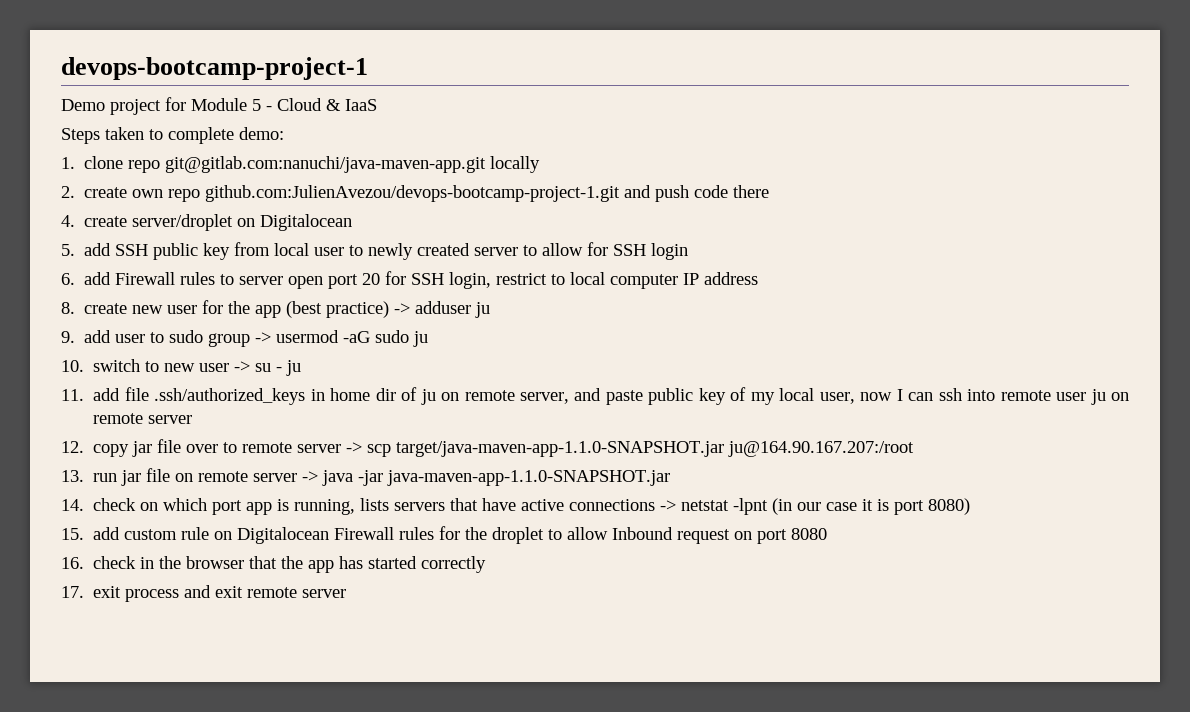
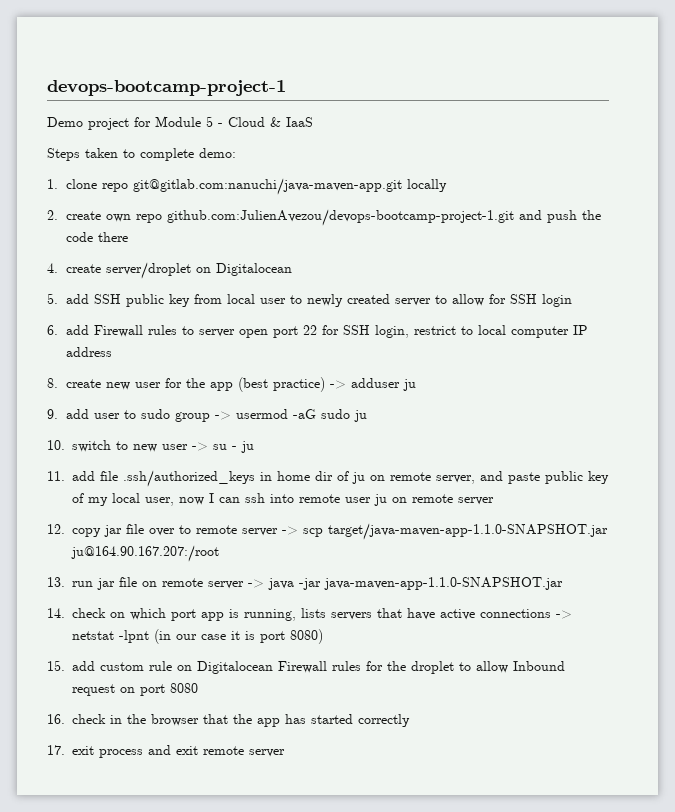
- 2. create own repo github.com:JulienAvezou/devops-bootcamp-project-1.git and push code there
+ 2. create own repo github.com:JulienAvezou/devops-bootcamp-project-1.git and push the code there
- 6. add Firewall rules to server open port 20 for SSH login, restrict to local computer IP address
+ 6. add Firewall rules to server open port 22 for SSH login, restrict to local computer IP address

